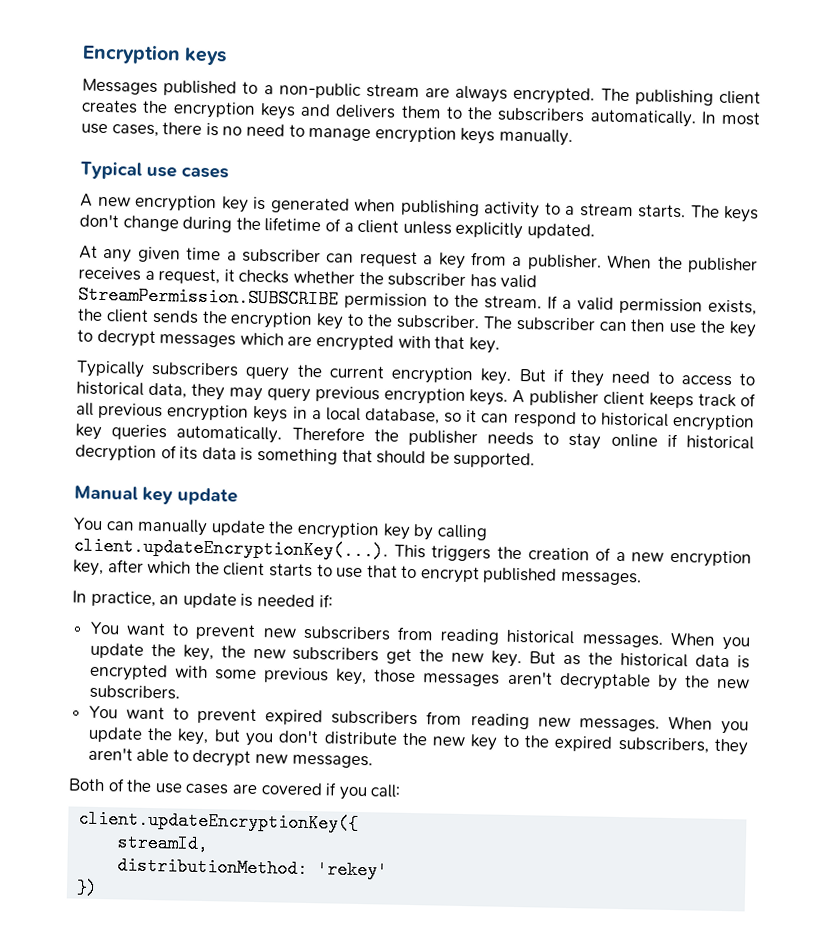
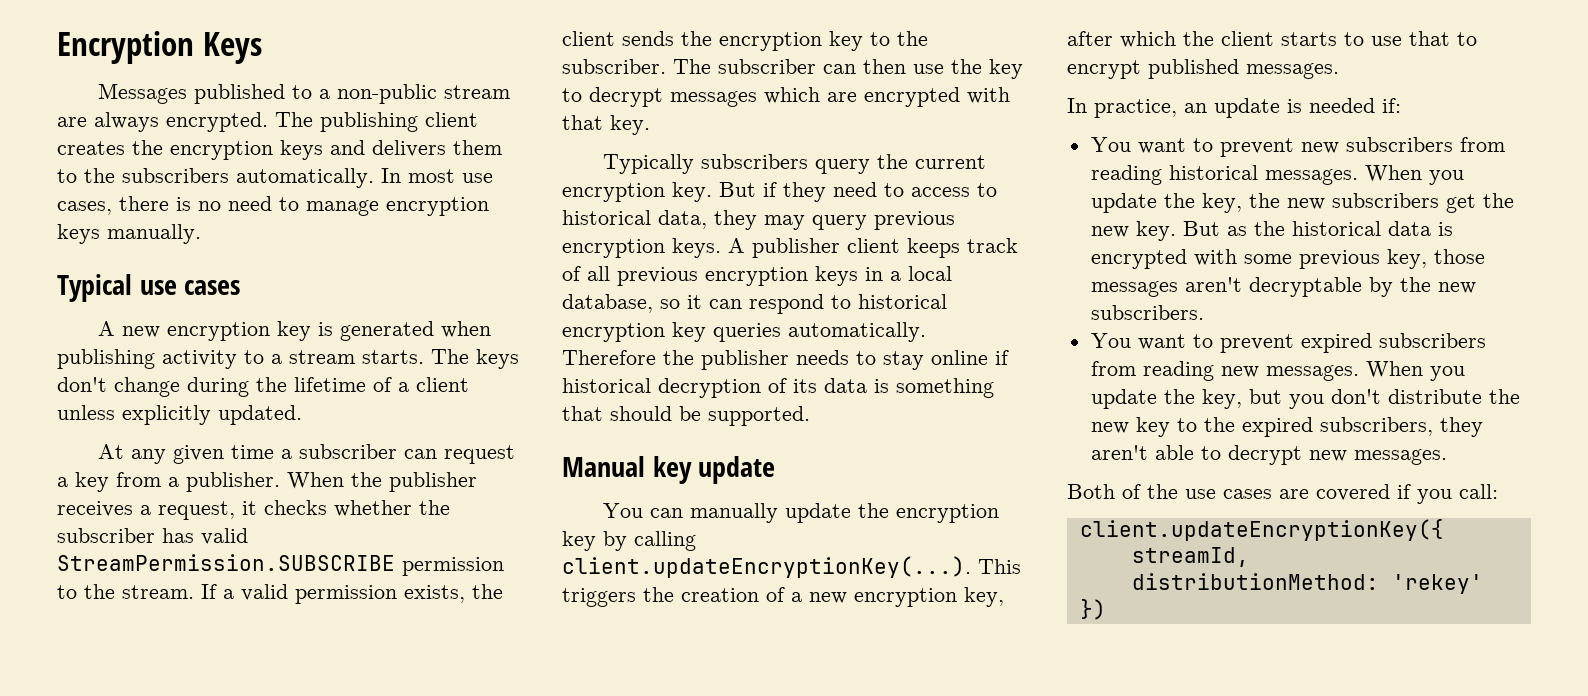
- Encryption keys
+ Encryption Keys

